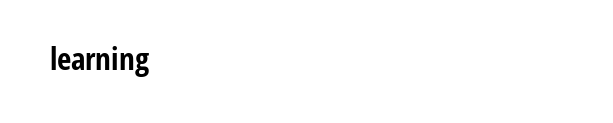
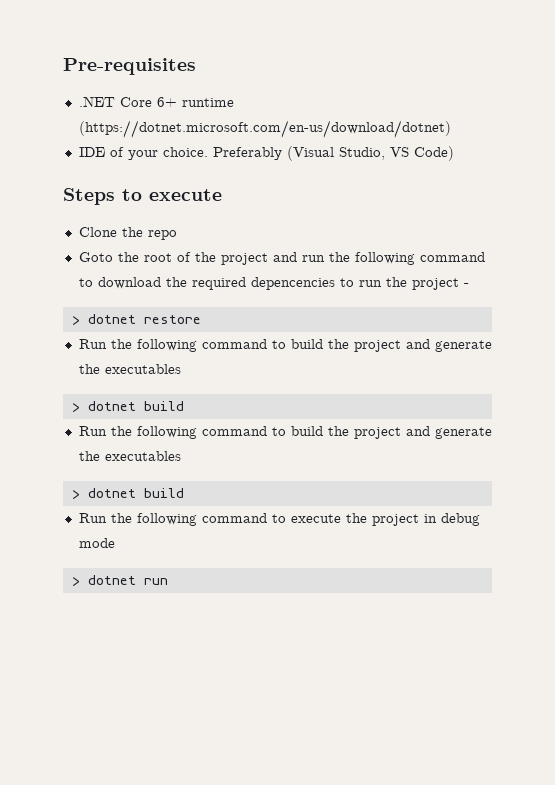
- learning
+ Pre-requisites
+ .NET Core 6+ runtime (https://dotnet.microsoft.com/en-us/download/dotnet)
+ IDE of your choice. Preferably (Visual Studio, VS Code)
+ Steps to execute
+ Clone the repo
+ Goto the root of the project and run the following command to download the required depencencies to run the project -
+ > dotnet restore
+ Run the following command to build the project and generate the executables
+ > dotnet build
+ Run the following command to build the project and generate the executables
+ > dotnet build
+ Run the following command to execute the project in debug mode
+ > dotnet run

